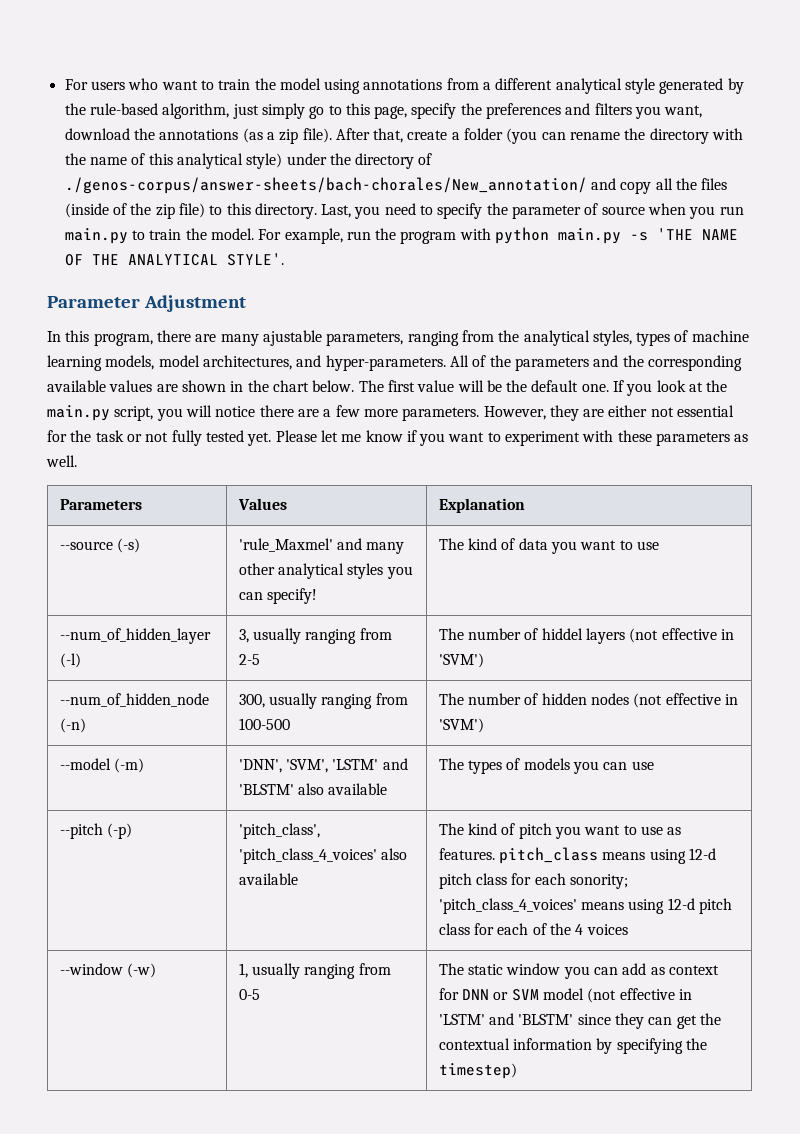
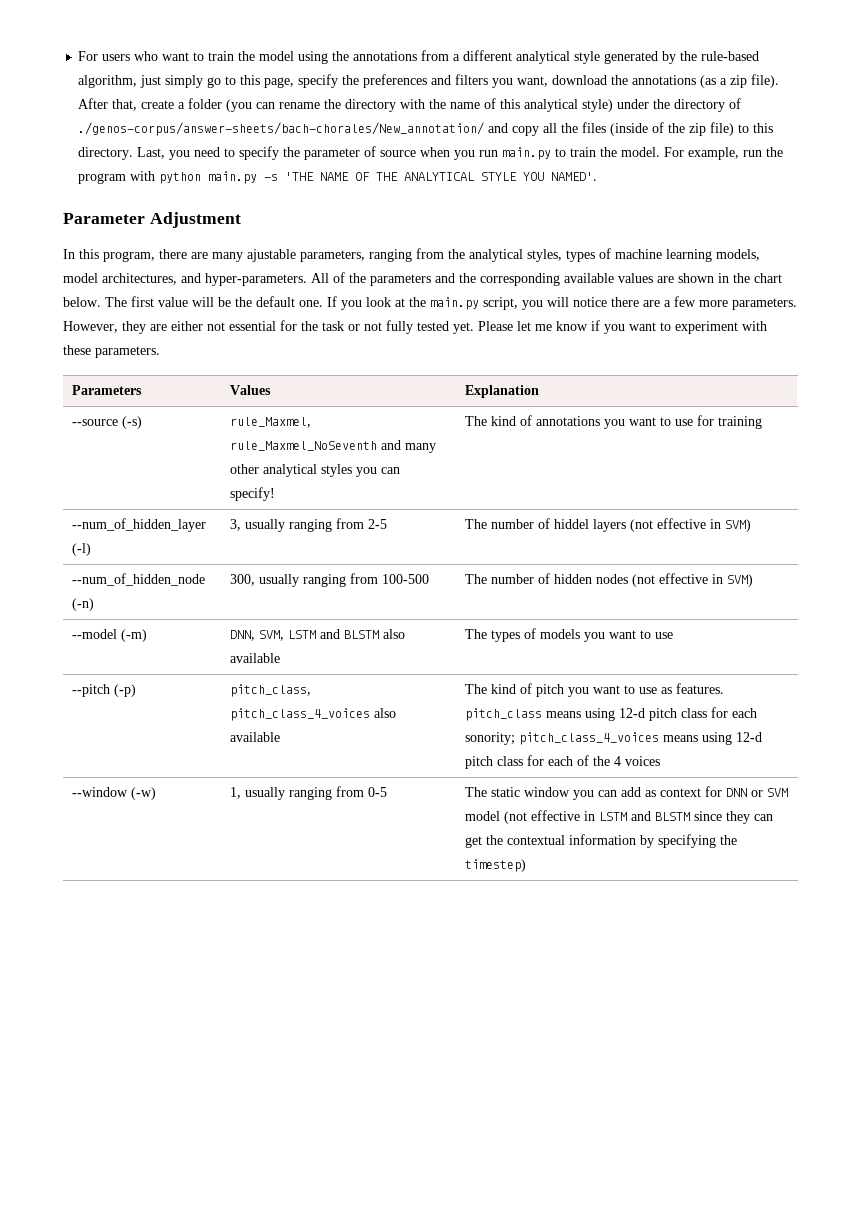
- For users who want to train the model using annotations from a different analytical style generated by the rule-based algorithm, just simply go to this page, specify the preferences and filters you want, download the annotations (as a zip file).
+ For users who want to train the model using the annotations from a different analytical style generated by the rule-based algorithm, just simply go to this page, specify the preferences and filters you want, download the annotations (as a zip file).
- For example, run the program with python main.py -s 'THE NAME OF THE ANALYTICAL STYLE'.
+ For example, run the program with python main.py -s 'THE NAME OF THE ANALYTICAL STYLE YOU NAMED'.
- Please let me know if you want to experiment with these parameters as well.
+ Please let me know if you want to experiment with these parameters.
- --source (-s) | 'rule_Maxmel' and many other analytical styles you can specify! | The kind of data you want to use
+ --source (-s) | rule_Maxmel, rule_Maxmel_NoSeventh and many other analytical styles you can specify! | The kind of annotations you want to use for training
- --num_of_hidden_layer (-l) | 3, usually ranging from 2-5 | The number of hiddel layers (not effective in 'SVM')
+ --num_of_hidden_layer (-l) | 3, usually ranging from 2-5 | The number of hiddel layers (not effective in SVM)
- --num_of_hidden_node (-n) | 300, usually ranging from 100-500 | The number of hidden nodes (not effective in 'SVM')
+ --num_of_hidden_node (-n) | 300, usually ranging from 100-500 | The number of hidden nodes (not effective in SVM)
- --model (-m) | 'DNN', 'SVM', 'LSTM' and 'BLSTM' also available | The types of models you can use
+ --model (-m) | DNN, SVM, LSTM and BLSTM also available | The types of models you want to use
- --pitch (-p) | 'pitch_class', 'pitch_class_4_voices' also available | The kind of pitch you want to use as features. pitch_class means using 12-d pitch class for each sonority; 'pitch_class_4_voices' means using 12-d pitch class for each of the 4 voices
+ --pitch (-p) | pitch_class, pitch_class_4_voices also available | The kind of pitch you want to use as features. pitch_class means using 12-d pitch class for each sonority; pitch_class_4_voices means using 12-d pitch class for each of the 4 voices
- --window (-w) | 1, usually ranging from 0-5 | The static window you can add as context for DNN or SVM model (not effective in 'LSTM' and 'BLSTM' since they can get the contextual information by specifying the timestep)
+ --window (-w) | 1, usually ranging from 0-5 | The static window you can add as context for DNN or SVM model (not effective in LSTM and BLSTM since they can get the contextual information by specifying the timestep)

